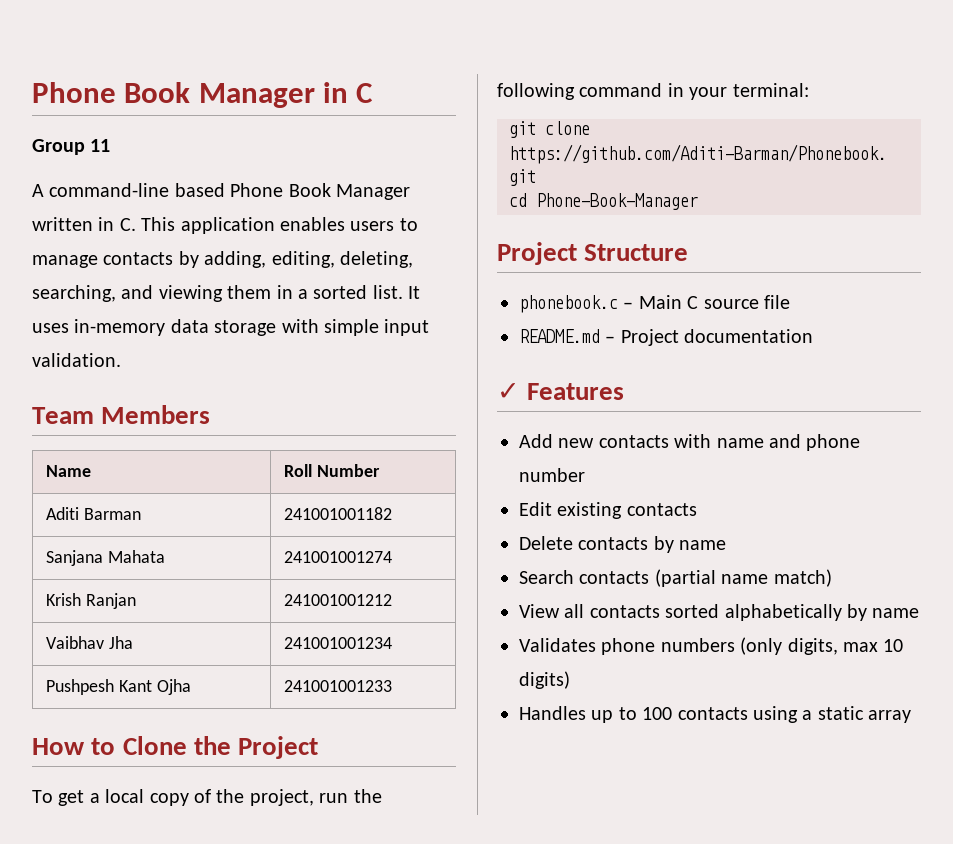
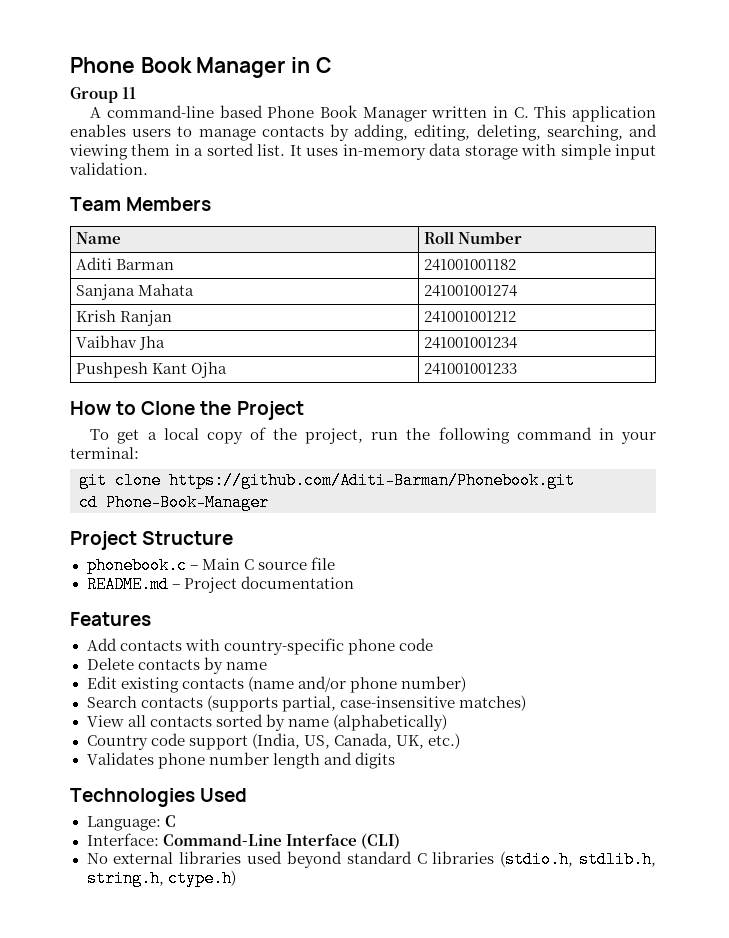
- ✓ Features
+ Features
- Add new contacts with name and phone number
- Edit existing contacts
+ Add contacts with country-specific phone code
  Delete contacts by name
- Search contacts (partial name match)
+ Edit existing contacts (name and/or phone number)
+ Search contacts (supports partial, case-insensitive matches)
- View all contacts sorted alphabetically by name
- Validates phone numbers (only digits, max 10 digits)
- Handles up to 100 contacts using a static array
+ View all contacts sorted by name (alphabetically)
+ Country code support (India, US, Canada, UK, etc.)
+ Validates phone number length and digits
+ Technologies Used
+ Language: C
+ Interface: Command-Line Interface (CLI)
+ No external libraries used beyond standard C libraries (stdio.h, stdlib.h, string.h, ctype.h)

